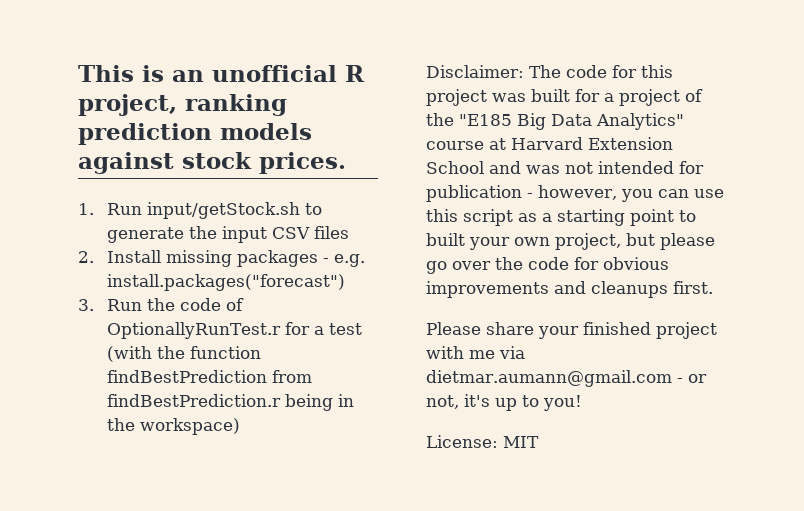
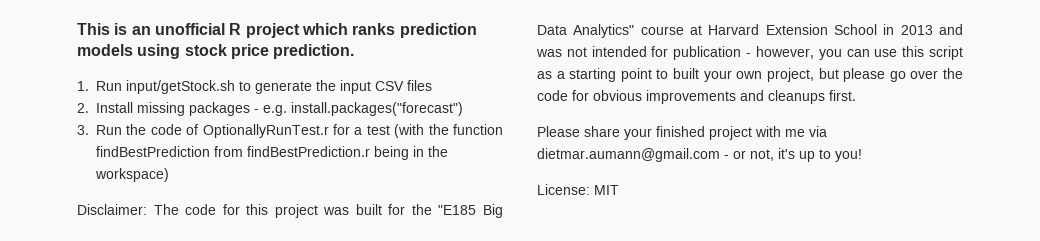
- This is an unofficial R project, ranking prediction models against stock prices.
+ This is an unofficial R project which ranks prediction models using stock price prediction.
- Disclaimer: The code for this project was built for a project of the "E185 Big Data Analytics" course at Harvard Extension School and was not intended for publication - however, you can use this script as a starting point to built your own project, but please go over the code for obvious improvements and cleanups first.
+ Disclaimer: The code for this project was built for the "E185 Big Data Analytics" course at Harvard Extension School in 2013 and was not intended for publication - however, you can use this script as a starting point to built your own project, but please go over the code for obvious improvements and cleanups first.

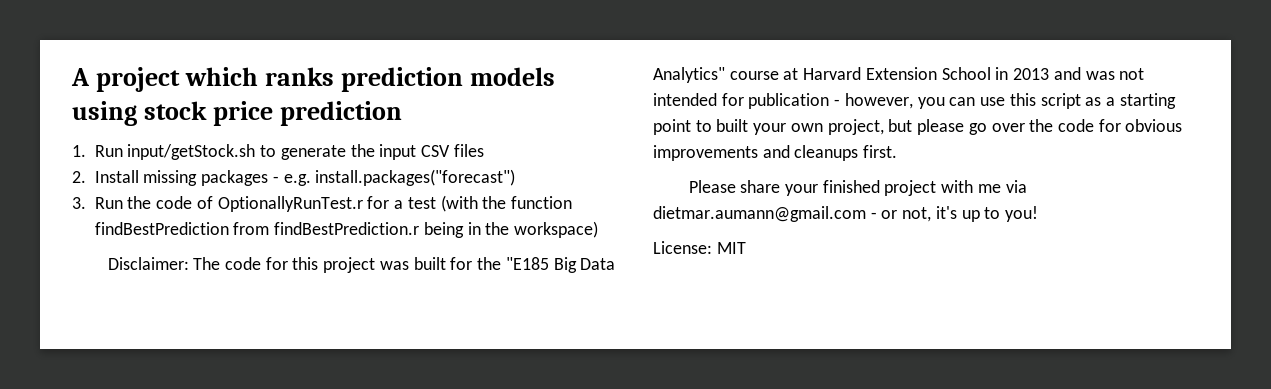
- This is an unofficial R project which ranks prediction models using stock price prediction.
+ A project which ranks prediction models using stock price prediction

